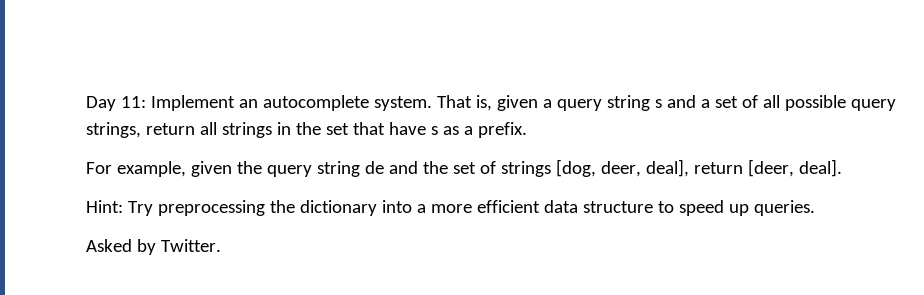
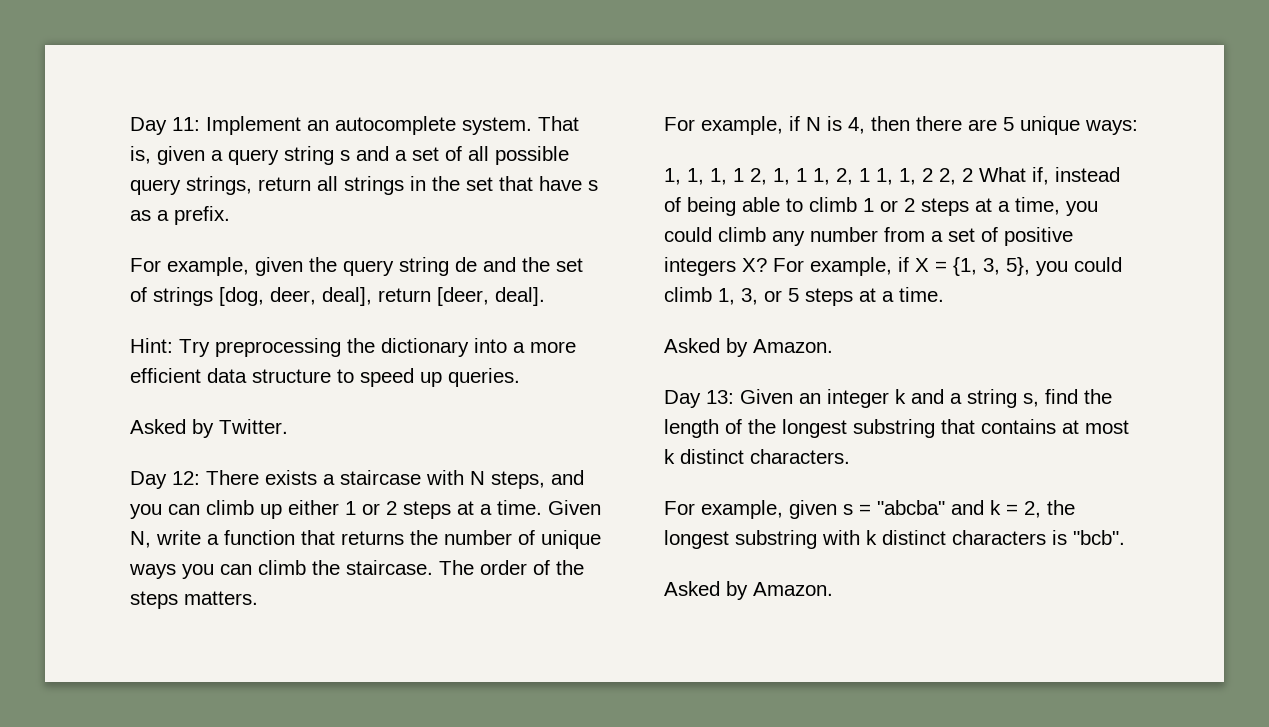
+ Day 12: There exists a staircase with N steps, and you can climb up either 1 or 2 steps at a time. Given N, write a function that returns the number of unique ways you can climb the staircase. The order of the steps matters.
+ For example, if N is 4, then there are 5 unique ways:
+ 1, 1, 1, 1 2, 1, 1 1, 2, 1 1, 1, 2 2, 2 What if, instead of being able to climb 1 or 2 steps at a time, you could climb any number from a set of positive integers X? For example, if X = {1, 3, 5}, you could climb 1, 3, or 5 steps at a time.
+ Asked by Amazon.
+ Day 13: Given an integer k and a string s, find the length of the longest substring that contains at most k distinct characters.
+ For example, given s = "abcba" and k = 2, the longest substring with k distinct characters is "bcb".
+ Asked by Amazon.

